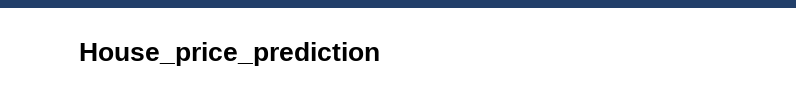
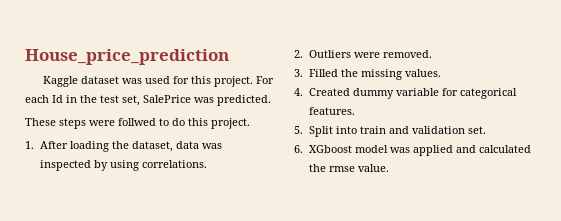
+ Kaggle dataset was used for this project. For each Id in the test set, SalePrice was predicted.
+ These steps were follwed to do this project.
+ 1. After loading the dataset, data was inspected by using correlations.
+ 2. Outliers were removed.
+ 3. Filled the missing values.
+ 4. Created dummy variable for categorical features.
+ 5. Split into train and validation set.
+ 6. XGboost model was applied and calculated the rmse value.

